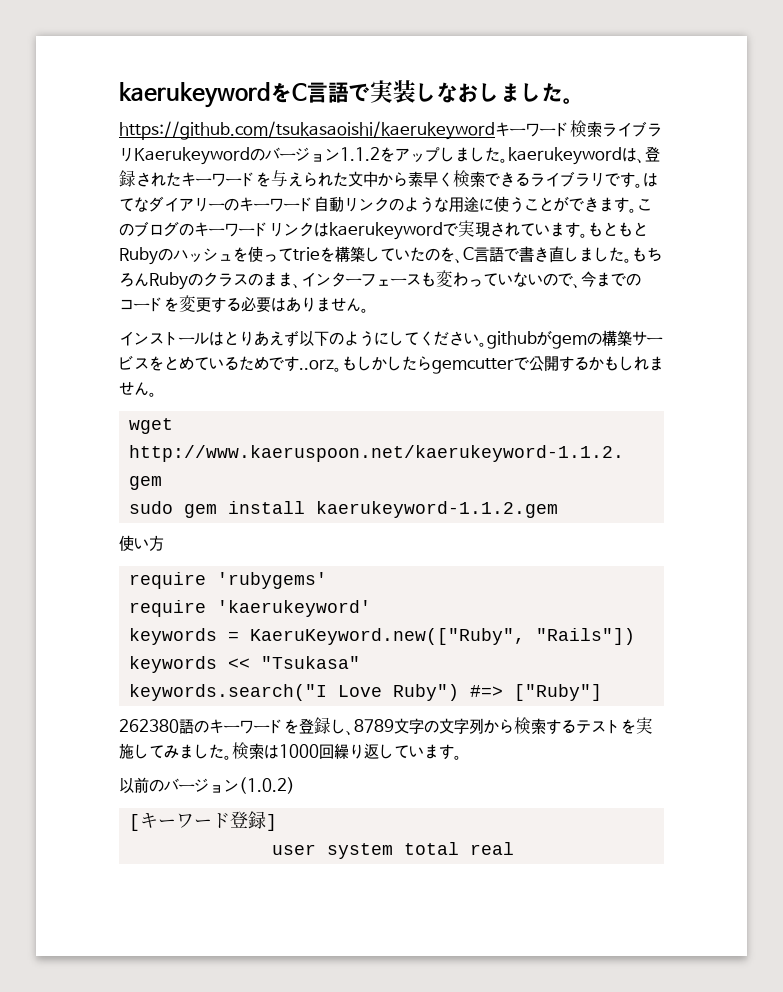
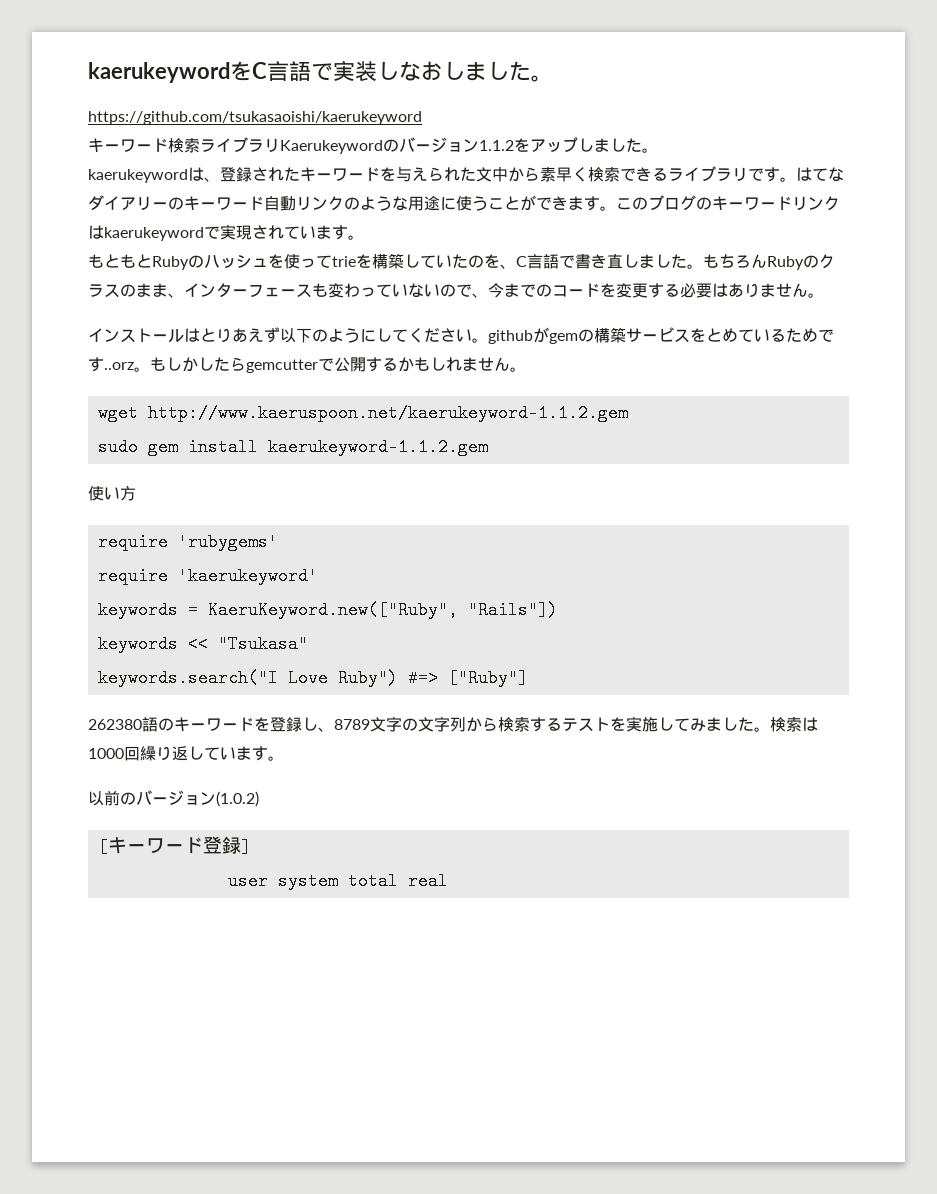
- https://github.com/tsukasaoishi/kaerukeywordキーワード検索ライブラリKaerukeywordのバージョン1.1.2をアップしました。kaerukeywordは、登録されたキーワードを与えられた文中から素早く検索できるライブラリです。
+ https://github.com/tsukasaoishi/kaerukeyword
+ キーワード検索ライブラリKaerukeywordのバージョン1.1.2をアップしました。
+ kaerukeywordは、登録されたキーワードを与えられた文中から素早く検索できるライブラリです。
- このブログのキーワードリンクはkaerukeywordで実現されています。もともとRubyのハッシュを使ってtrieを構築していたのを、C言語で書き直しました。
+ このブログのキーワードリンクはkaerukeywordで実現されています。
+ もともとRubyのハッシュを使ってtrieを構築していたのを、C言語で書き直しました。

